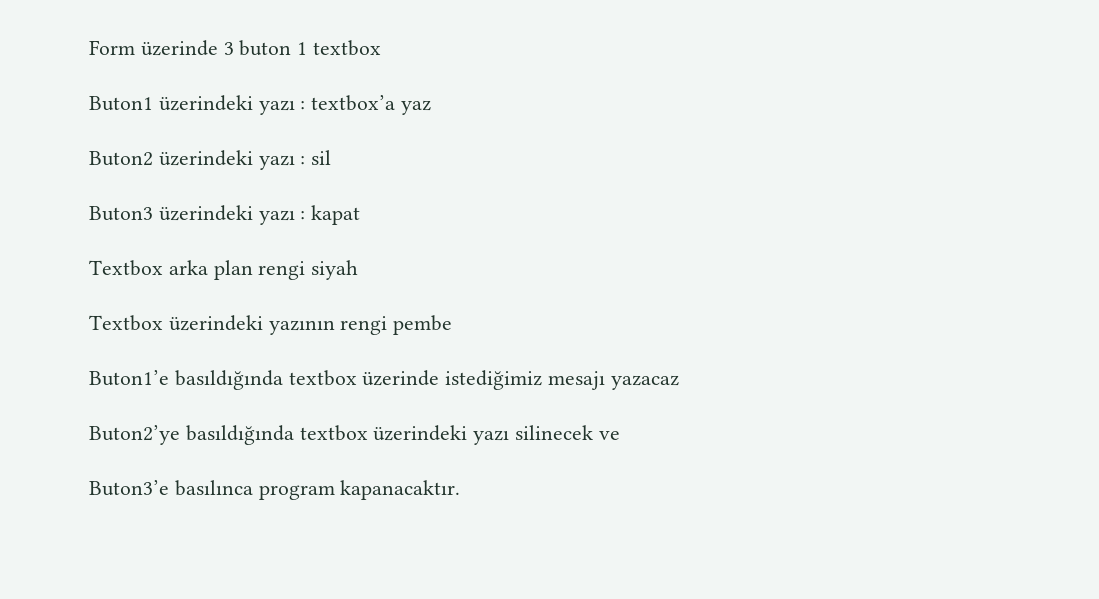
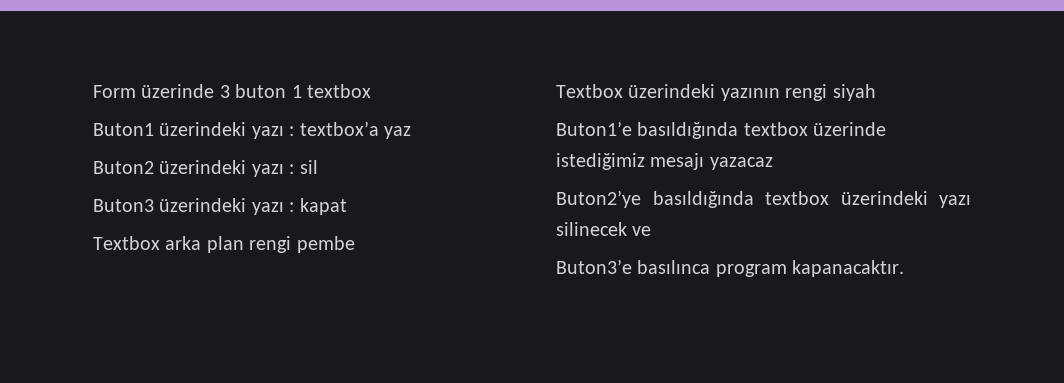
- Textbox arka plan rengi siyah
+ Textbox arka plan rengi pembe
- Textbox üzerindeki yazının rengi pembe
+ Textbox üzerindeki yazının rengi siyah

